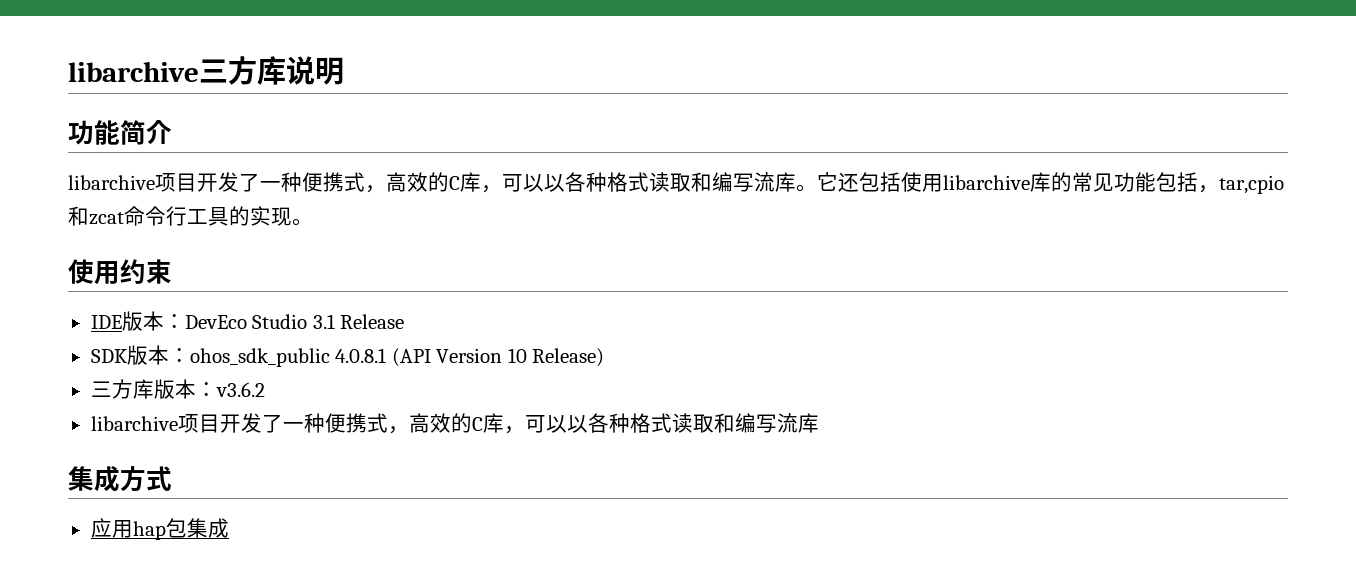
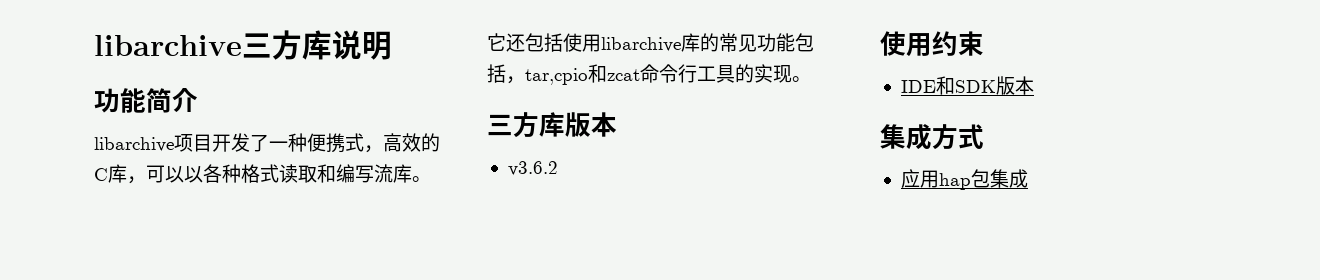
+ 三方库版本
+ v3.6.2
- IDE版本：DevEco Studio 3.1 Release
- SDK版本：ohos_sdk_public 4.0.8.1 (API Version 10 Release)
- 三方库版本：v3.6.2
- libarchive项目开发了一种便携式，高效的C库，可以以各种格式读取和编写流库
+ IDE和SDK版本

